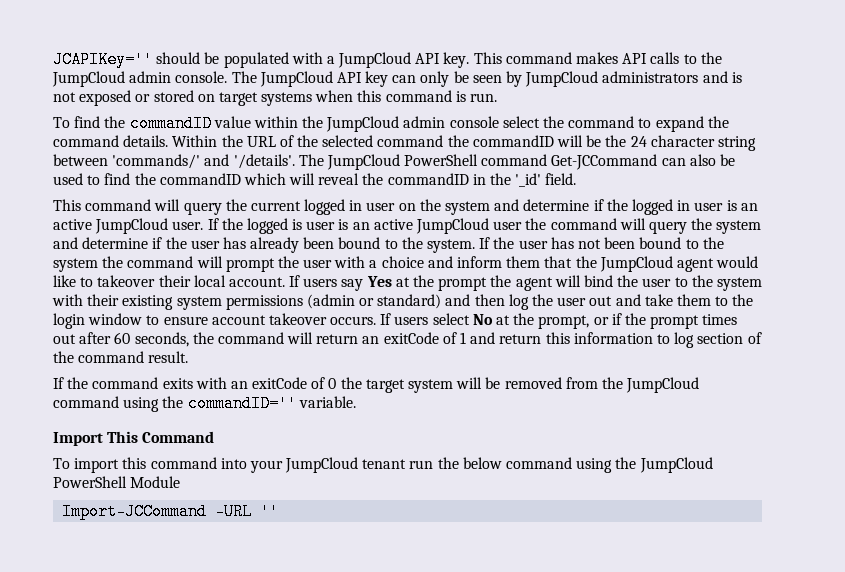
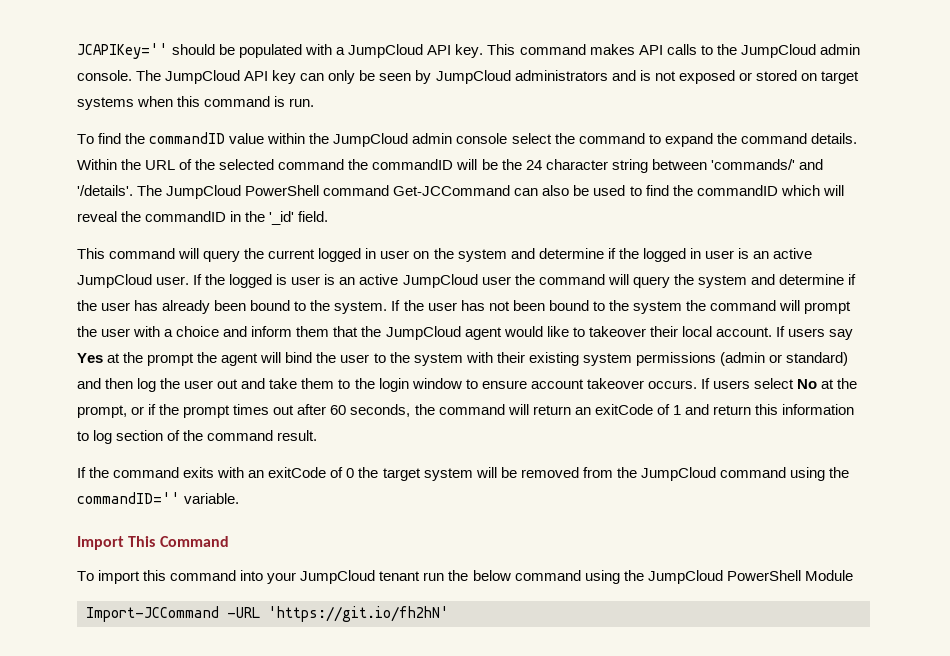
- Import-JCCommand -URL ''
+ Import-JCCommand -URL 'https://git.io/fh2hN'

